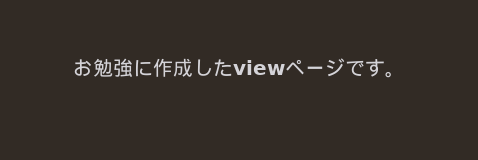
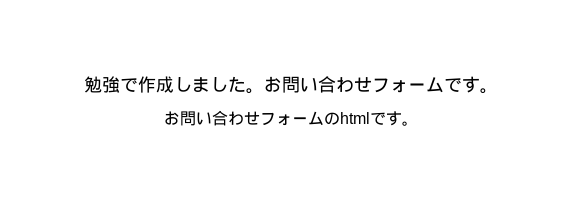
- お勉強に作成したviewページです。
+ 勉強で作成しました。お問い合わせフォームです。
+ お問い合わせフォームのhtmlです。

